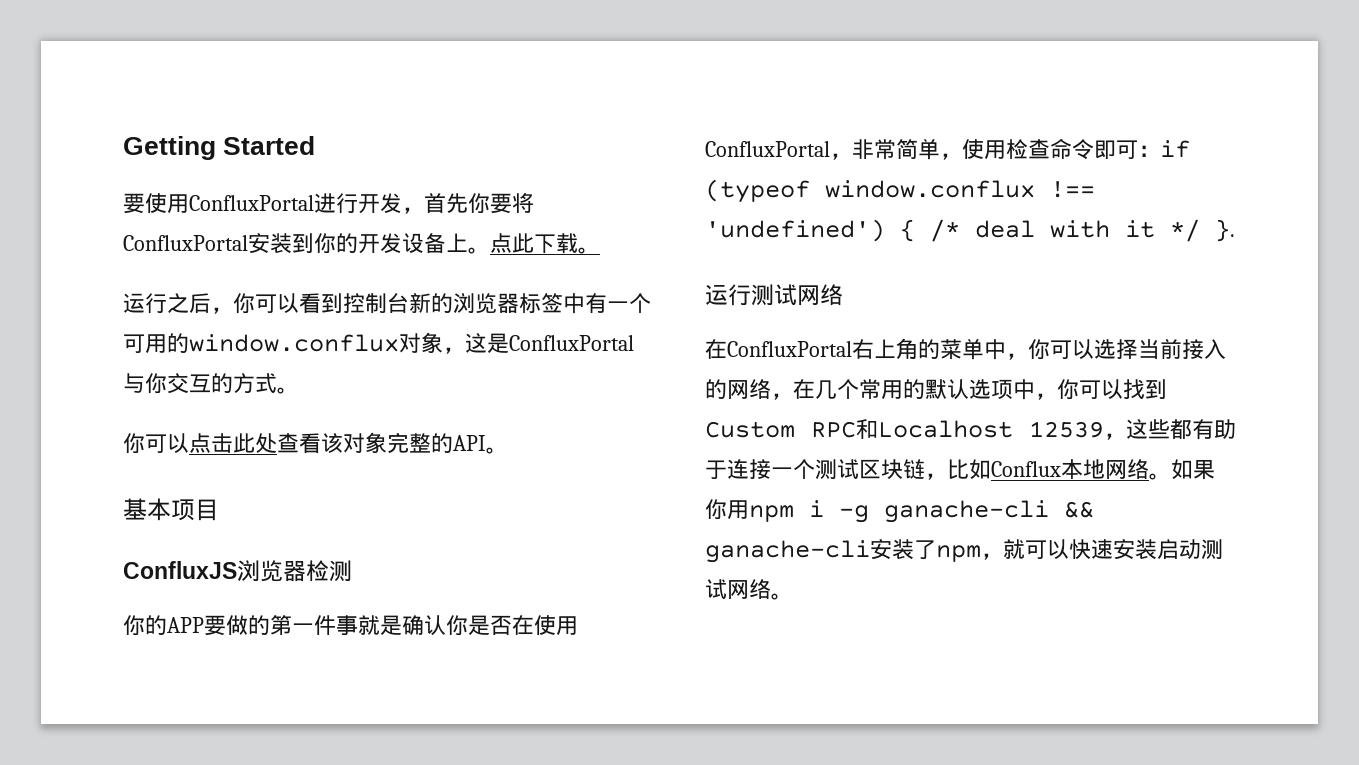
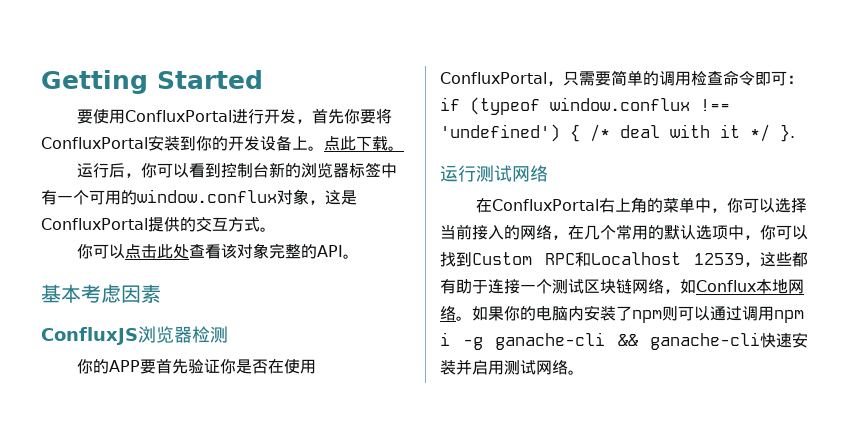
- 运行之后，你可以看到控制台新的浏览器标签中有一个可用的window.conflux对象，这是ConfluxPortal与你交互的方式。
+ 运行后，你可以看到控制台新的浏览器标签中有一个可用的window.conflux对象，这是ConfluxPortal提供的交互方式。
- 基本项目
+ 基本考虑因素
- 你的APP要做的第一件事就是确认你是否在使用ConfluxPortal，非常简单，使用检查命令即可：if (typeof window.conflux !== 'undefined') { /* deal with it */ }.
+ 你的APP要首先验证你是否在使用ConfluxPortal，只需要简单的调用检查命令即可：if (typeof window.conflux !== 'undefined') { /* deal with it */ }.
- 在ConfluxPortal右上角的菜单中，你可以选择当前接入的网络，在几个常用的默认选项中，你可以找到Custom RPC和Localhost 12539，这些都有助于连接一个测试区块链，比如Conflux本地网络。
+ 在ConfluxPortal右上角的菜单中，你可以选择当前接入的网络，在几个常用的默认选项中，你可以找到Custom RPC和Localhost 12539，这些都有助于连接一个测试区块链网络，如Conflux本地网络。
- 如果你用npm i -g ganache-cli && ganache-cli安装了npm，就可以快速安装启动测试网络。
+ 如果你的电脑内安装了npm则可以通过调用npm i -g ganache-cli && ganache-cli快速安装并启用测试网络。

